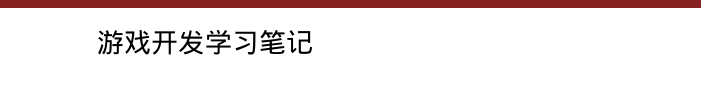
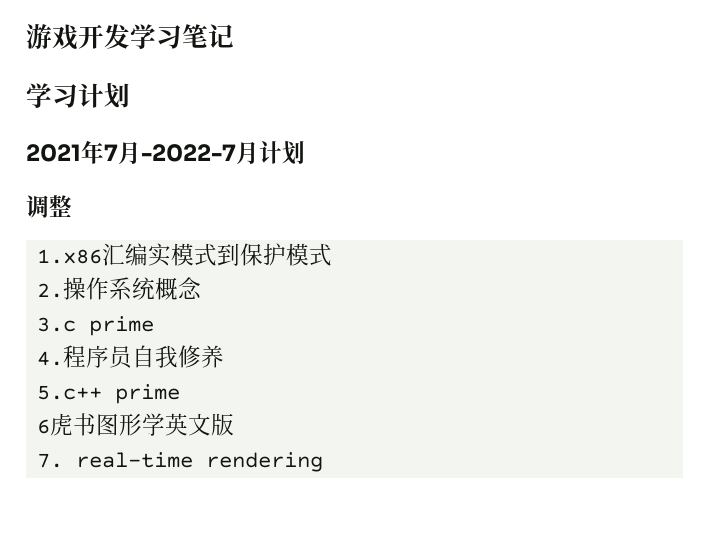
+ 学习计划
+ 2021年7月-2022-7月计划
+ 调整
+ 1.x86汇编实模式到保护模式
+ 2.操作系统概念
+ 3.c prime
+ 4.程序员自我修养
+ 5.c++ prime
+ 6虎书图形学英文版
+ 7. real-time rendering

